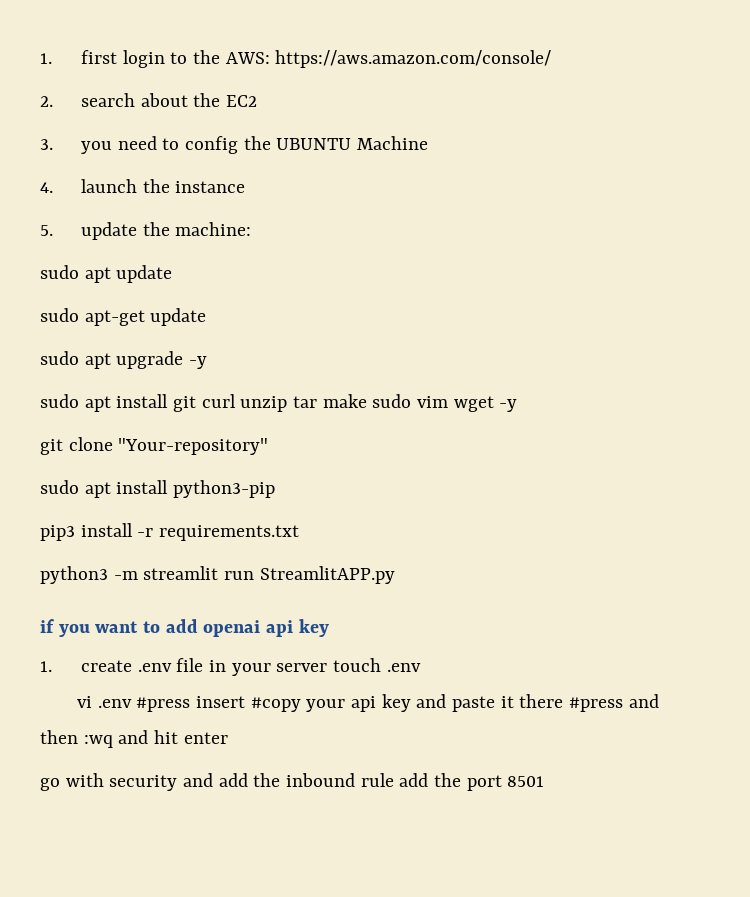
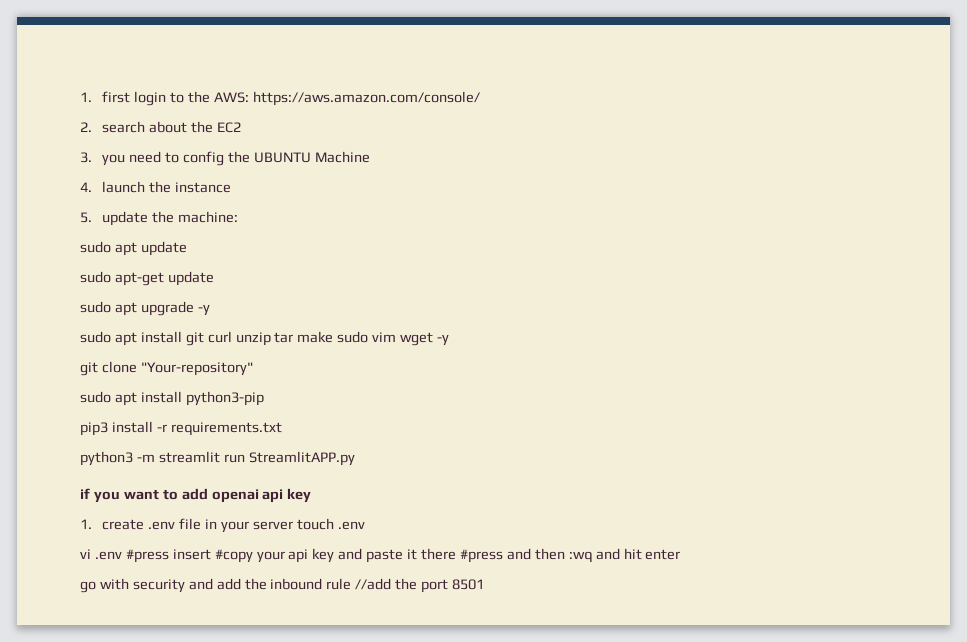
- go with security and add the inbound rule add the port 8501
+ go with security and add the inbound rule //add the port 8501

